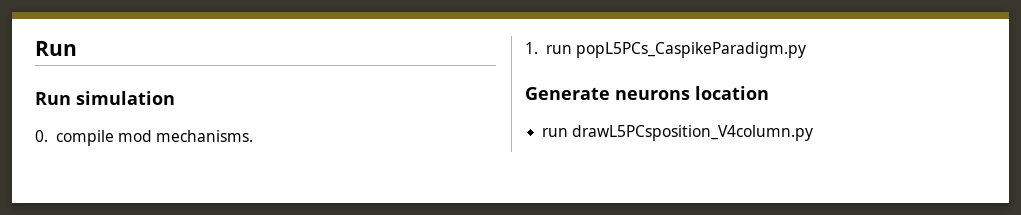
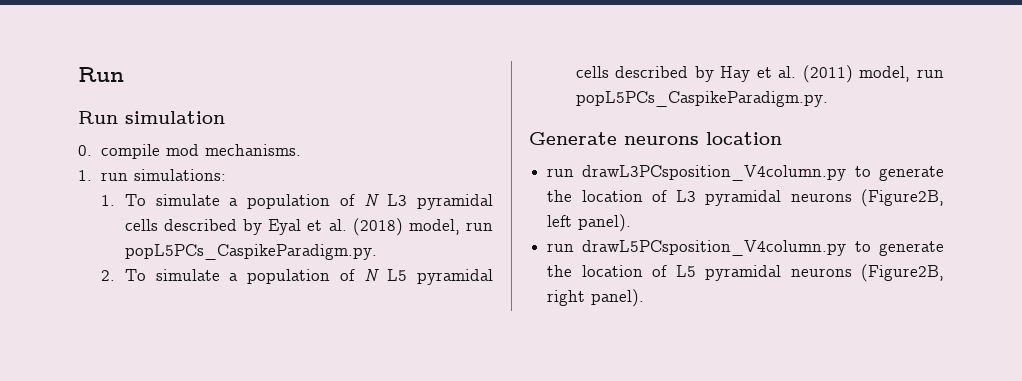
- 1. run popL5PCs_CaspikeParadigm.py
+ 1. run simulations:
+ 1. To simulate a population of N L3 pyramidal cells described by Eyal et al. (2018) model, run popL5PCs_CaspikeParadigm.py.
+ 2. To simulate a population of N L5 pyramidal cells described by Hay et al. (2011) model, run popL5PCs_CaspikeParadigm.py.
  Generate neurons location
- run drawL5PCsposition_V4column.py
+ run drawL3PCsposition_V4column.py to generate the location of L3 pyramidal neurons (Figure2B, left panel).
+ run drawL5PCsposition_V4column.py to generate the location of L5 pyramidal neurons (Figure2B, right panel).

